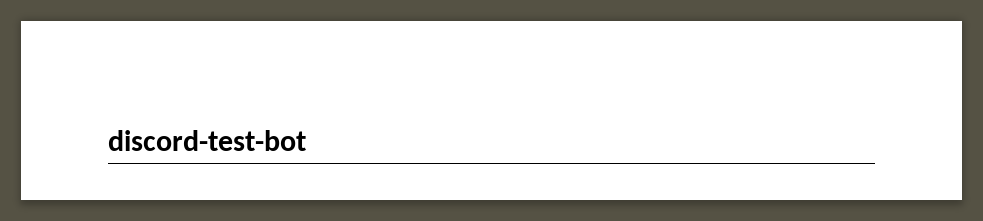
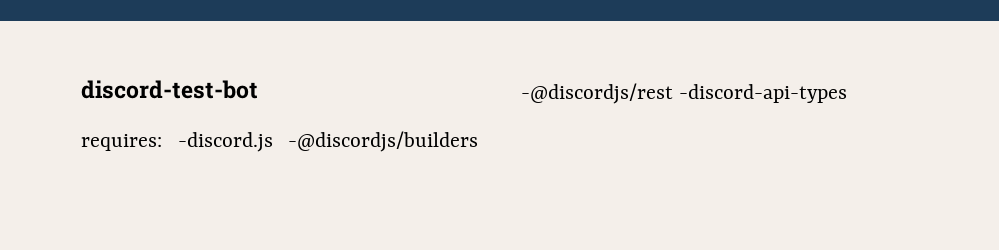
+ requires: -discord.js -@discordjs/builders -@discordjs/rest -discord-api-types

